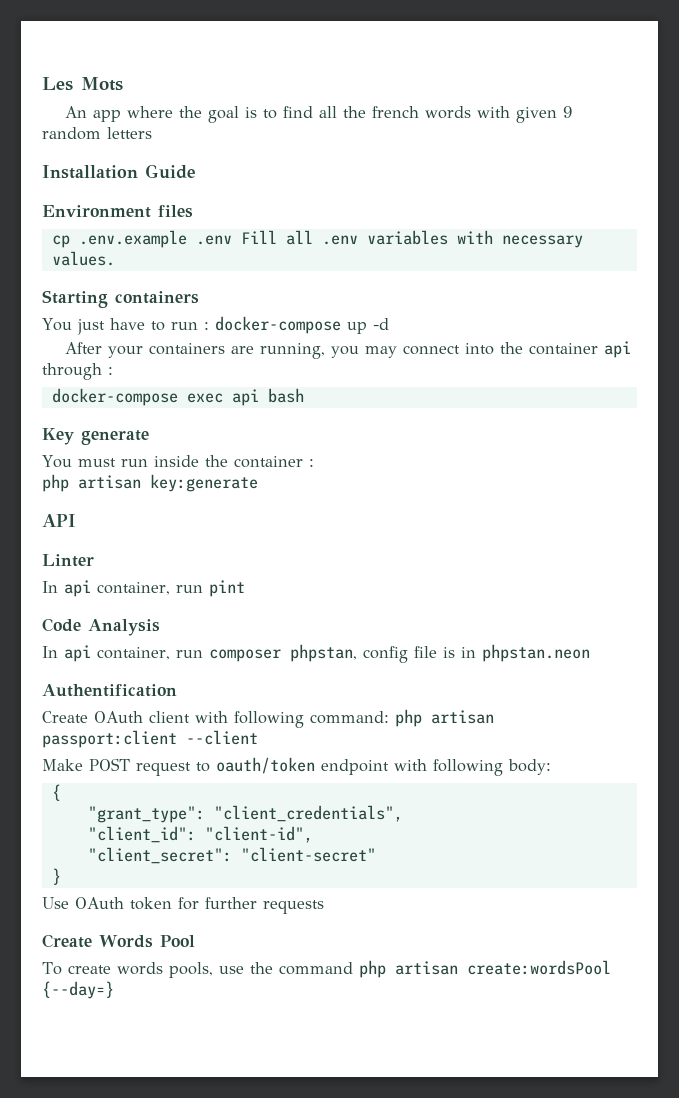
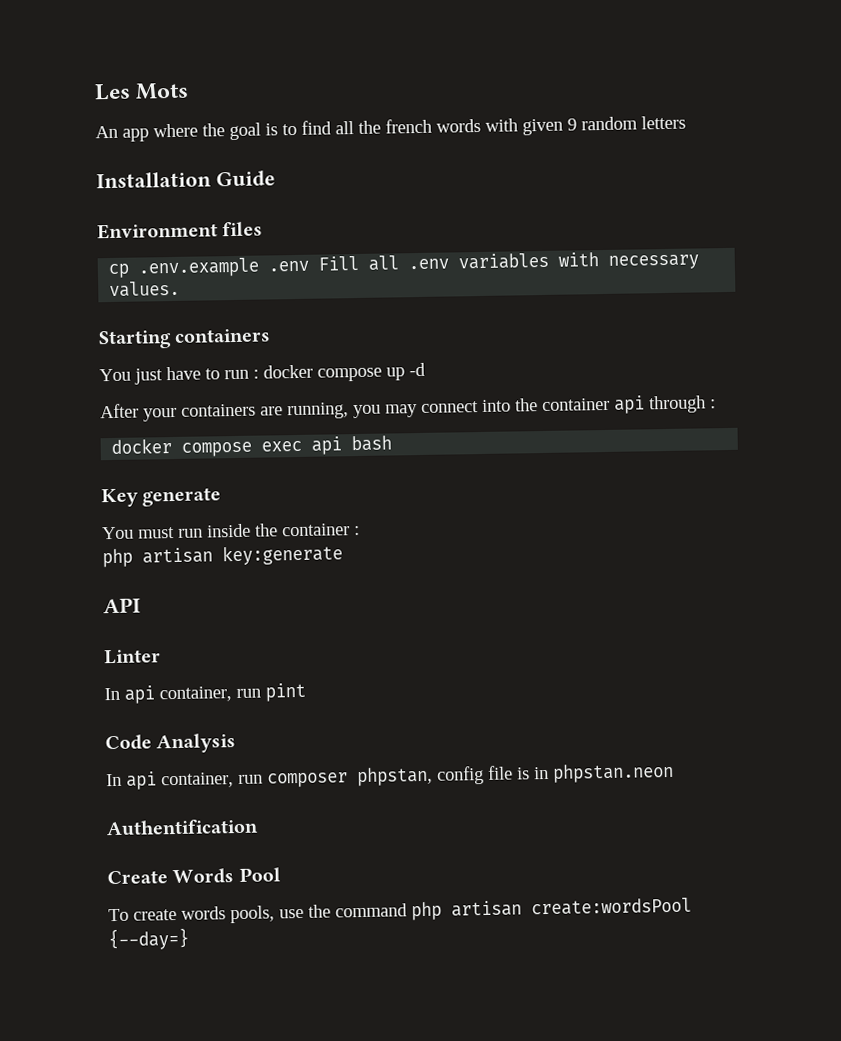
- You just have to run : docker-compose up -d
+ You just have to run : docker compose up -d
- docker-compose exec api bash
+ docker compose exec api bash
- Create OAuth client with following command: php artisan passport:client --client
- Make POST request to oauth/token endpoint with following body:
- {
- "grant_type": "client_credentials",
- "client_id": "client-id",
- "client_secret": "client-secret"
- }
- Use OAuth token for further requests

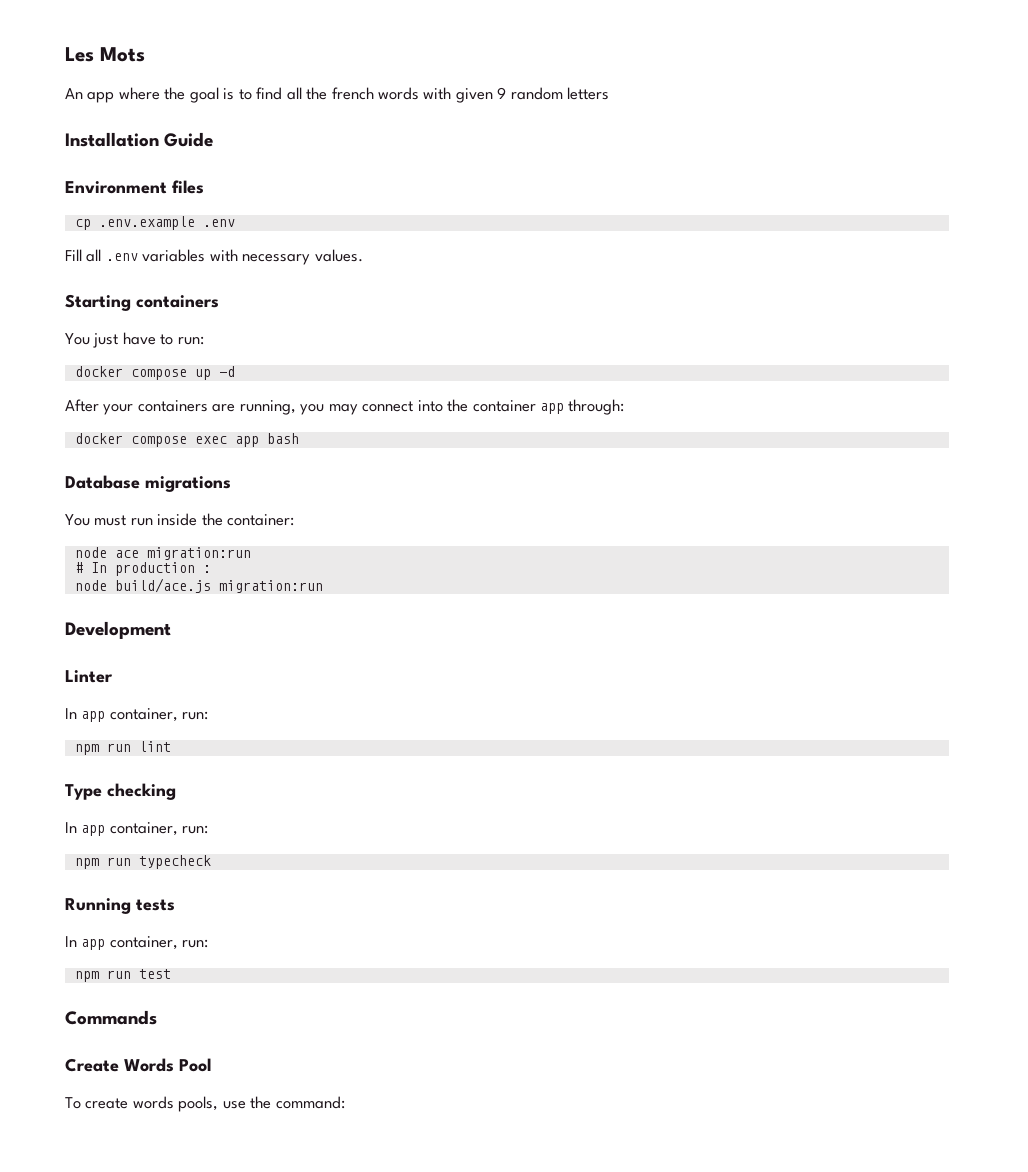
- cp .env.example .env Fill all .env variables with necessary values.
+ cp .env.example .env
+ Fill all .env variables with necessary values.
- You just have to run : docker compose up -d
+ You just have to run:
+ docker compose up -d
- After your containers are running, you may connect into the container api through :
+ After your containers are running, you may connect into the container app through:
- docker compose exec api bash
+ docker compose exec app bash
- Key generate
+ Database migrations
- You must run inside the container :
- php artisan key:generate
- API
+ You must run inside the container:
+ node ace migration:run
+ # In production :
+ node build/ace.js migration:run
+ Development
  Linter
- In api container, run pint
- Code Analysis
- In api container, run composer phpstan, config file is in phpstan.neon
- Authentification
+ In app container, run:
+ npm run lint
+ Type checking
+ In app container, run:
+ npm run typecheck
+ Running tests
+ In app container, run:
+ npm run test
+ Commands
- To create words pools, use the command php artisan create:wordsPool {--day=}
+ To create words pools, use the command:

